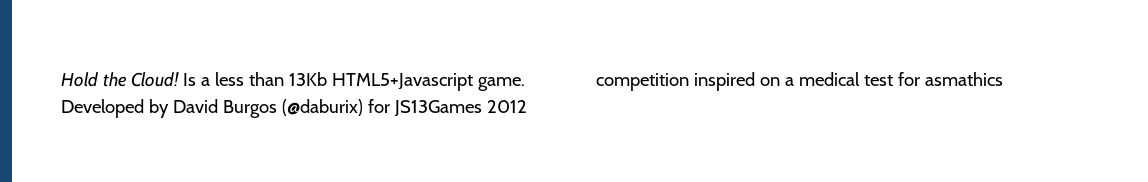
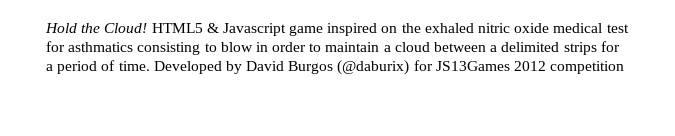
- Is a less than 13Kb HTML5+Javascript game.
+ HTML5 & Javascript game inspired on the exhaled nitric oxide medical test for asthmatics consisting to blow in order to maintain a cloud between a delimited strips for a period of time.
- Developed by David Burgos (@daburix) for JS13Games 2012 competition inspired on a medical test for asmathics
+ Developed by David Burgos (@daburix) for JS13Games 2012 competition

